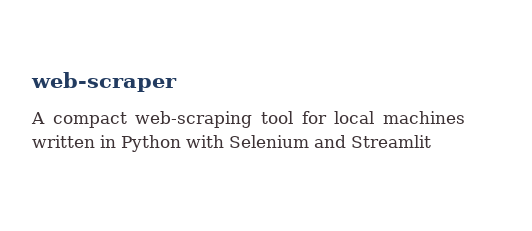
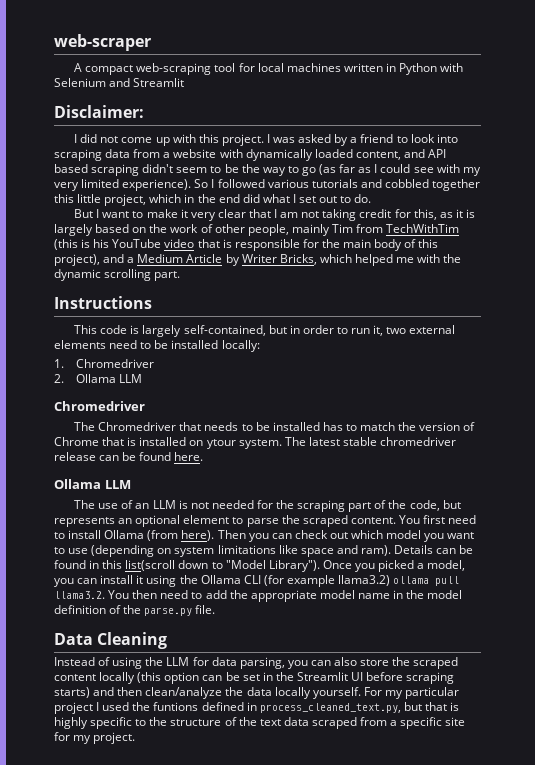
+ Disclaimer:
+ I did not come up with this project. I was asked by a friend to look into scraping data from a website with dynamically loaded content, and API based scraping didn't seem to be the way to go (as far as I could see with my very limited experience). So I followed various tutorials and cobbled together this little project, which in the end did what I set out to do.
+ But I want to make it very clear that I am not taking credit for this, as it is largely based on the work of other people, mainly Tim from TechWithTim (this is his YouTube video that is responsible for the main body of this project), and a Medium Article by Writer Bricks, which helped me with the dynamic scrolling part.
+ Instructions
+ This code is largely self-contained, but in order to run it, two external elements need to be installed locally:
+ 1. Chromedriver
+ 2. Ollama LLM
+ Chromedriver
+ The Chromedriver that needs to be installed has to match the version of Chrome that is installed on ytour system. The latest stable chromedriver release can be found here.
+ Ollama LLM
+ The use of an LLM is not needed for the scraping part of the code, but represents an optional element to parse the scraped content. You first need to install Ollama (from here). Then you can check out which model you want to use (depending on system limitations like space and ram). Details can be found in this list(scroll down to "Model Library"). Once you picked a model, you can install it using the Ollama CLI (for example llama3.2) ollama pull llama3.2. You then need to add the appropriate model name in the model definition of the parse.py file.
+ Data Cleaning
+ Instead of using the LLM for data parsing, you can also store the scraped content locally (this option can be set in the Streamlit UI before scraping starts) and then clean/analyze the data locally yourself. For my particular project I used the funtions defined in process_cleaned_text.py, but that is highly specific to the structure of the text data scraped from a specific site for my project.

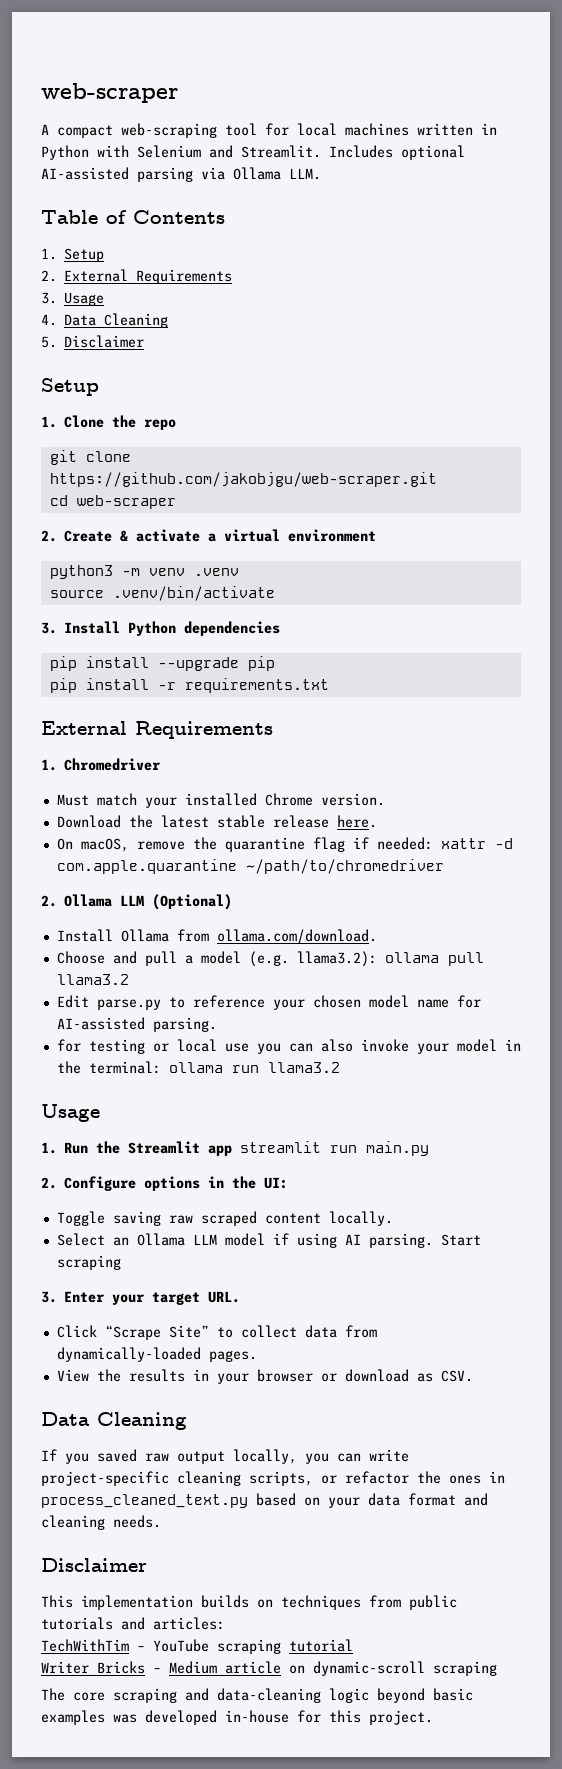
- A compact web-scraping tool for local machines written in Python with Selenium and Streamlit
- Disclaimer:
- I did not come up with this project. I was asked by a friend to look into scraping data from a website with dynamically loaded content, and API based scraping didn't seem to be the way to go (as far as I could see with my very limited experience). So I followed various tutorials and cobbled together this little project, which in the end did what I set out to do.
- But I want to make it very clear that I am not taking credit for this, as it is largely based on the work of other people, mainly Tim from TechWithTim (this is his YouTube video that is responsible for the main body of this project), and a Medium Article by Writer Bricks, which helped me with the dynamic scrolling part.
- Instructions
- This code is largely self-contained, but in order to run it, two external elements need to be installed locally:
+ A compact web-scraping tool for local machines written in Python with Selenium and Streamlit. Includes optional AI-assisted parsing via Ollama LLM.
+ Table of Contents
+ 1. Setup
+ 2. External Requirements
+ 3. Usage
+ 4. Data Cleaning
+ 5. Disclaimer
+ Setup
+ 1. Clone the repo
+ git clone https://github.com/jakobjgu/web-scraper.git
+ cd web-scraper
+ 2. Create & activate a virtual environment
+ python3 -m venv .venv
+ source .venv/bin/activate
+ 3. Install Python dependencies
+ pip install --upgrade pip
+ pip install -r requirements.txt
+ External Requirements
  1. Chromedriver
- 2. Ollama LLM
- Chromedriver
- The Chromedriver that needs to be installed has to match the version of Chrome that is installed on ytour system. The latest stable chromedriver release can be found here.
- Ollama LLM
- The use of an LLM is not needed for the scraping part of the code, but represents an optional element to parse the scraped content. You first need to install Ollama (from here). Then you can check out which model you want to use (depending on system limitations like space and ram). Details can be found in this list(scroll down to "Model Library"). Once you picked a model, you can install it using the Ollama CLI (for example llama3.2) ollama pull llama3.2. You then need to add the appropriate model name in the model definition of the parse.py file.
+ Must match your installed Chrome version.
+ Download the latest stable release here.
+ On macOS, remove the quarantine flag if needed: xattr -d com.apple.quarantine ~/path/to/chromedriver
+ 2. Ollama LLM (Optional)
+ Install Ollama from ollama.com/download.
+ Choose and pull a model (e.g. llama3.2): ollama pull llama3.2
+ Edit parse.py to reference your chosen model name for AI-assisted parsing.
+ for testing or local use you can also invoke your model in the terminal: ollama run llama3.2
+ Usage
+ 1. Run the Streamlit app streamlit run main.py
+ 2. Configure options in the UI:
+ Toggle saving raw scraped content locally.
+ Select an Ollama LLM model if using AI parsing. Start scraping
+ 3. Enter your target URL.
+ Click “Scrape Site” to collect data from dynamically-loaded pages.
+ View the results in your browser or download as CSV.
  Data Cleaning
- Instead of using the LLM for data parsing, you can also store the scraped content locally (this option can be set in the Streamlit UI before scraping starts) and then clean/analyze the data locally yourself. For my particular project I used the funtions defined in process_cleaned_text.py, but that is highly specific to the structure of the text data scraped from a specific site for my project.
+ If you saved raw output locally, you can write project-specific cleaning scripts, or refactor the ones in process_cleaned_text.py based on your data format and cleaning needs.
+ Disclaimer
+ This implementation builds on techniques from public tutorials and articles:
+ TechWithTim – YouTube scraping tutorial
+ Writer Bricks – Medium article on dynamic-scroll scraping
+ The core scraping and data-cleaning logic beyond basic examples was developed in-house for this project.

